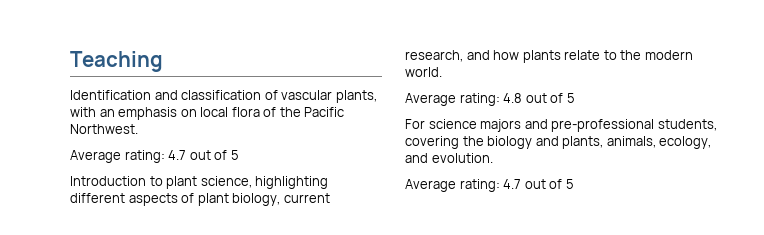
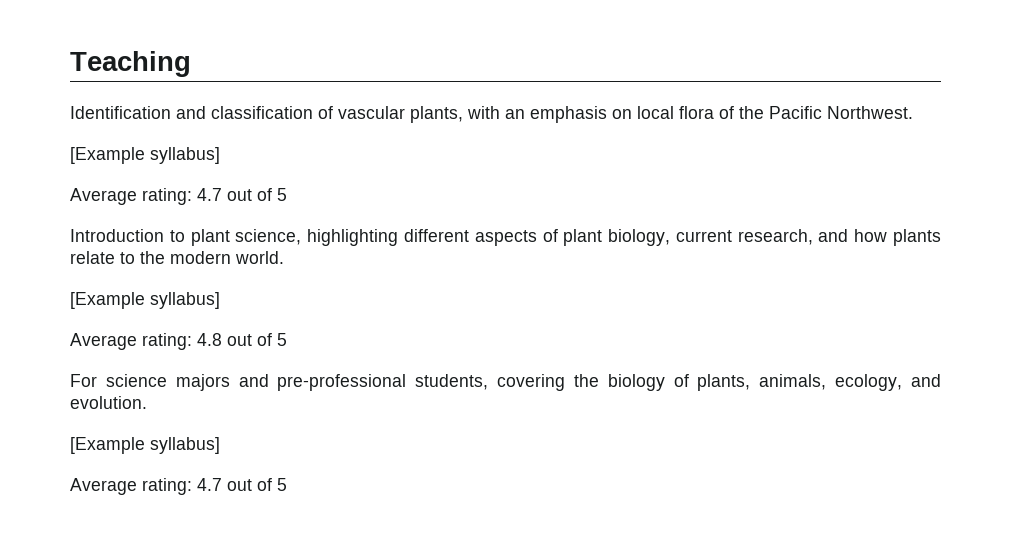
  Identification and classification of vascular plants, with an emphasis on local flora of the Pacific Northwest.
+ [Example syllabus]
  Introduction to plant science, highlighting different aspects of plant biology, current research, and how plants relate to the modern world.
+ [Example syllabus]
- For science majors and pre-professional students, covering the biology and plants, animals, ecology, and evolution.
+ For science majors and pre-professional students, covering the biology of plants, animals, ecology, and evolution.
+ [Example syllabus]

